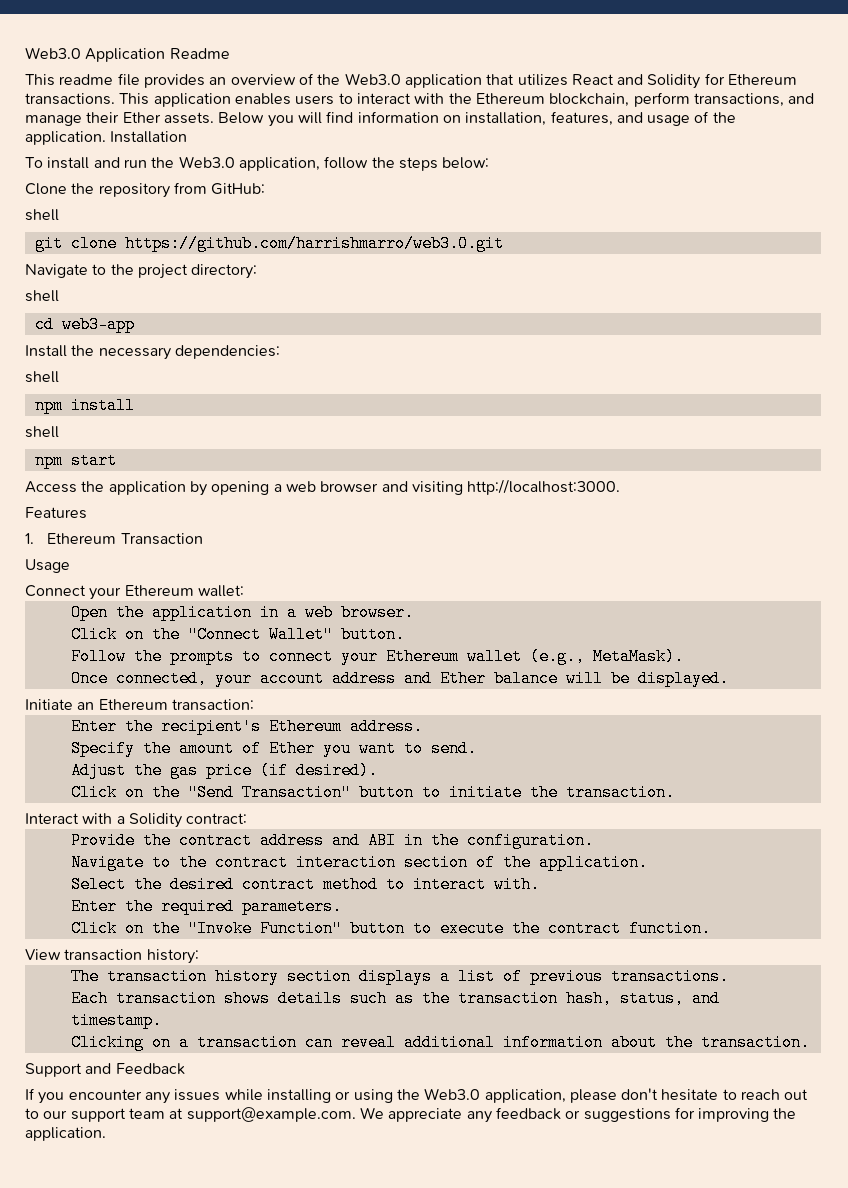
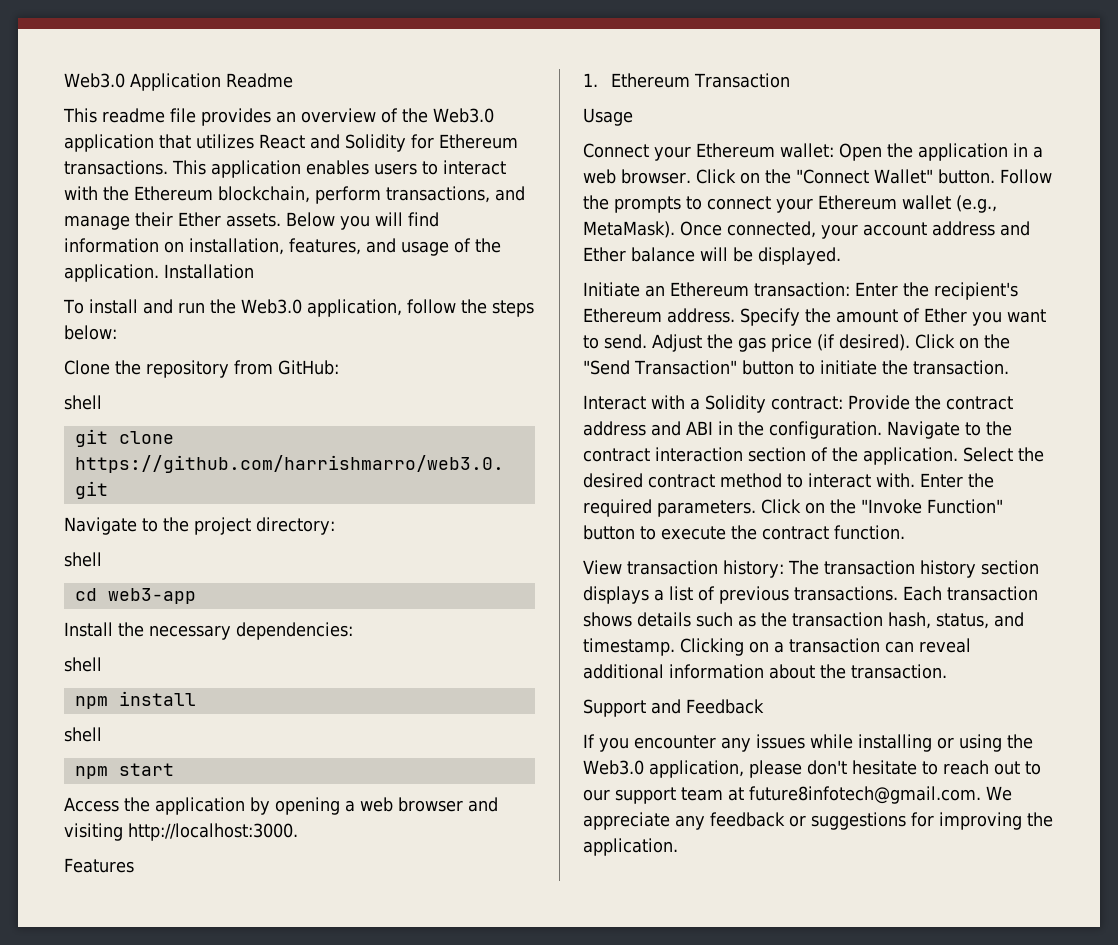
- Connect your Ethereum wallet:
- Open the application in a web browser.
- Click on the "Connect Wallet" button.
- Follow the prompts to connect your Ethereum wallet (e.g., MetaMask).
- Once connected, your account address and Ether balance will be displayed.
+ Connect your Ethereum wallet: Open the application in a web browser. Click on the "Connect Wallet" button. Follow the prompts to connect your Ethereum wallet (e.g., MetaMask). Once connected, your account address and Ether balance will be displayed.
- Initiate an Ethereum transaction:
- Enter the recipient's Ethereum address.
- Specify the amount of Ether you want to send.
- Adjust the gas price (if desired).
- Click on the "Send Transaction" button to initiate the transaction.
+ Initiate an Ethereum transaction: Enter the recipient's Ethereum address. Specify the amount of Ether you want to send. Adjust the gas price (if desired). Click on the "Send Transaction" button to initiate the transaction.
- Interact with a Solidity contract:
- Provide the contract address and ABI in the configuration.
- Navigate to the contract interaction section of the application.
- Select the desired contract method to interact with.
- Enter the required parameters.
- Click on the "Invoke Function" button to execute the contract function.
+ Interact with a Solidity contract: Provide the contract address and ABI in the configuration. Navigate to the contract interaction section of the application. Select the desired contract method to interact with. Enter the required parameters. Click on the "Invoke Function" button to execute the contract function.
- View transaction history:
- The transaction history section displays a list of previous transactions.
- Each transaction shows details such as the transaction hash, status, and timestamp.
- Clicking on a transaction can reveal additional information about the transaction.
+ View transaction history: The transaction history section displays a list of previous transactions. Each transaction shows details such as the transaction hash, status, and timestamp. Clicking on a transaction can reveal additional information about the transaction.
- If you encounter any issues while installing or using the Web3.0 application, please don't hesitate to reach out to our support team at support@example.com. We appreciate any feedback or suggestions for improving the application.
+ If you encounter any issues while installing or using the Web3.0 application, please don't hesitate to reach out to our support team at future8infotech@gmail.com. We appreciate any feedback or suggestions for improving the application.

